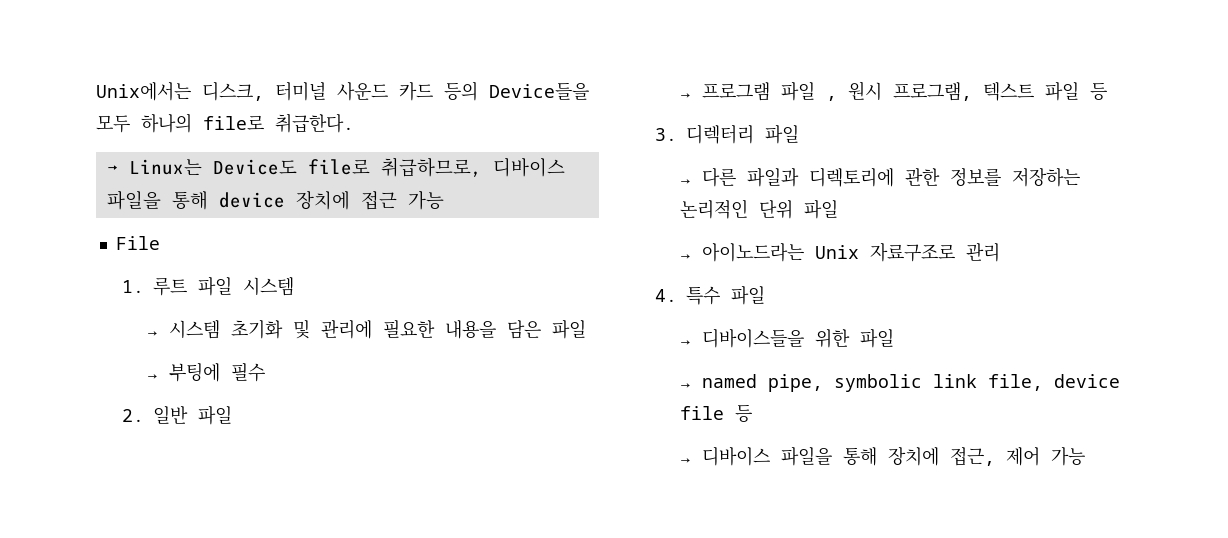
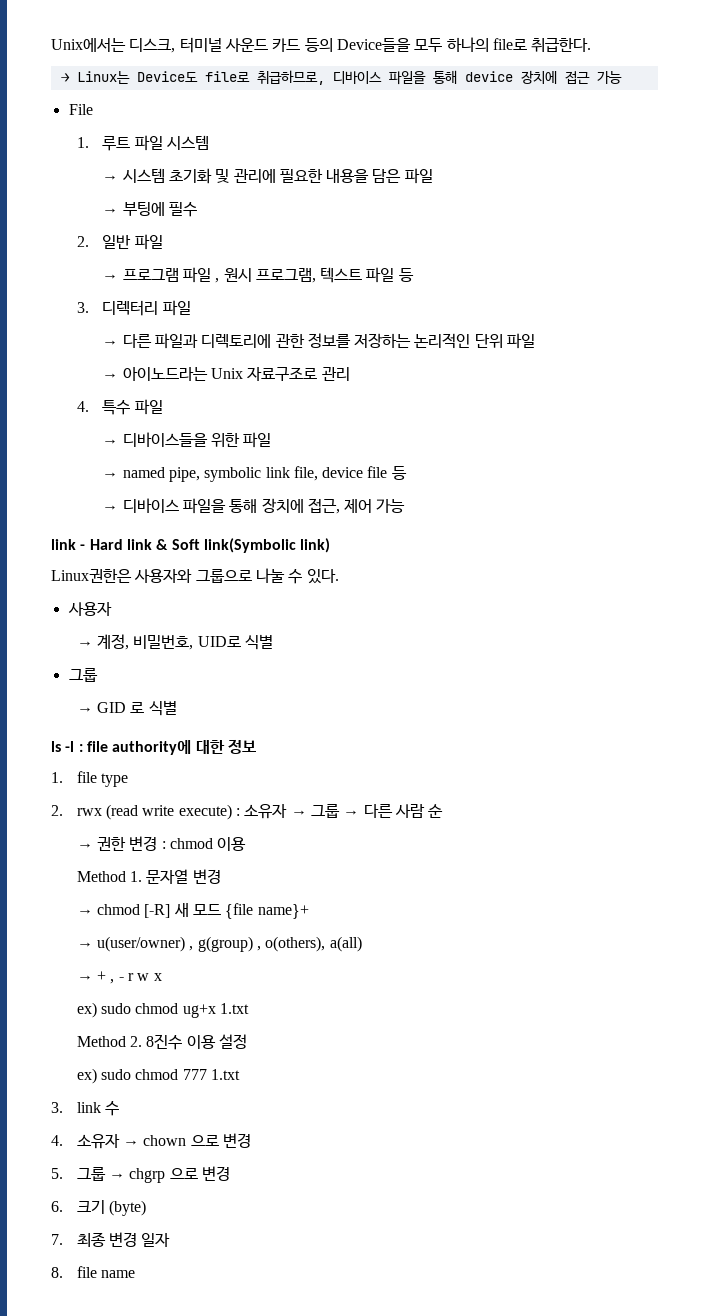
+ link - Hard link & Soft link(Symbolic link)
+ Linux권한은 사용자와 그룹으로 나눌 수 있다.
+ 사용자
+ → 계정, 비밀번호, UID로 식별
+ 그룹
+ → GID 로 식별
+ ls -l : file authority에 대한 정보
+ 1. file type
+ 2. rwx (read write execute) : 소유자 → 그룹 → 다른 사람 순
+ → 권한 변경 : chmod 이용
+ Method 1. 문자열 변경
+ → chmod [-R] 새 모드 {file name}+
+ → u(user/owner) , g(group) , o(others), a(all)
+ → + , - r w x
+ ex) sudo chmod ug+x 1.txt
+ Method 2. 8진수 이용 설정
+ ex) sudo chmod 777 1.txt
+ 3. link 수
+ 4. 소유자 → chown 으로 변경
+ 5. 그룹 → chgrp 으로 변경
+ 6. 크기 (byte)
+ 7. 최종 변경 일자
+ 8. file name

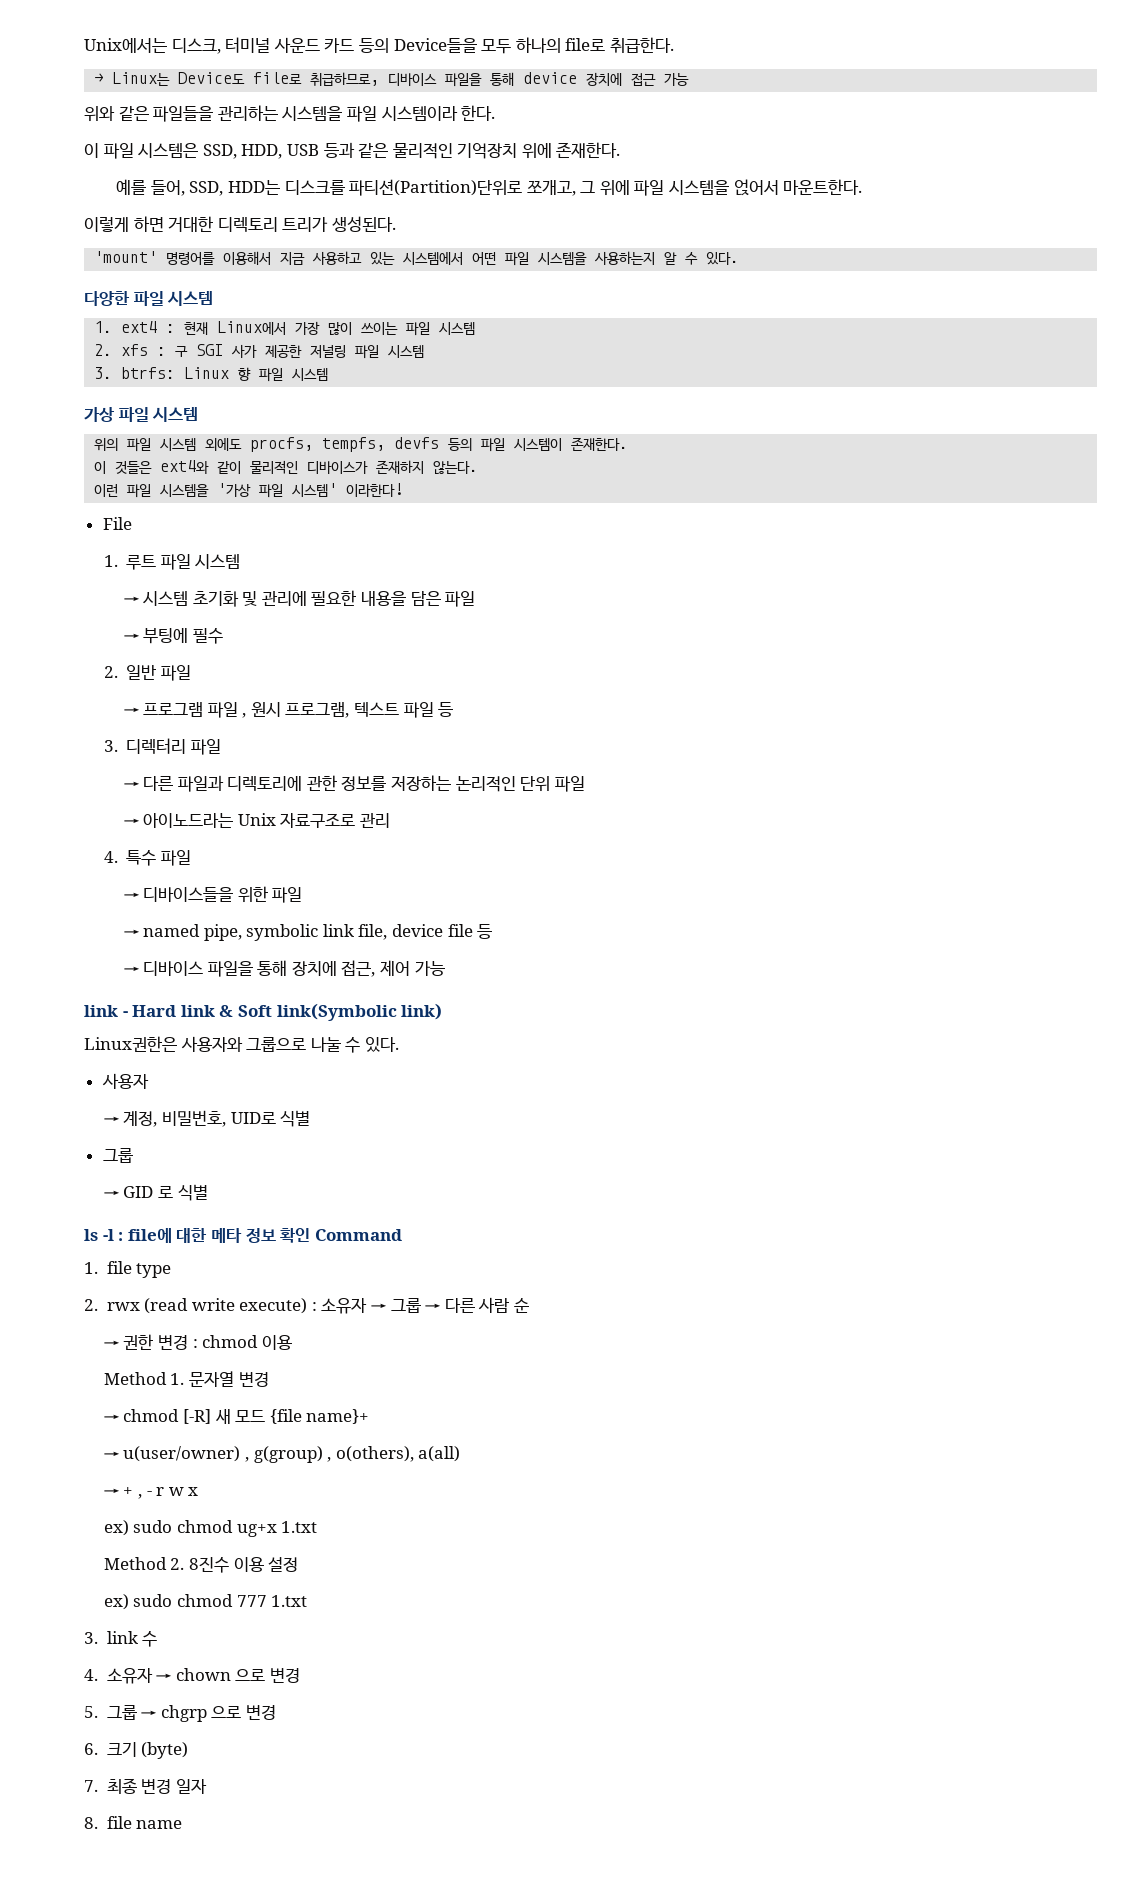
+ 위와 같은 파일들을 관리하는 시스템을 파일 시스템이라 한다.
+ 이 파일 시스템은 SSD, HDD, USB 등과 같은 물리적인 기억장치 위에 존재한다.
+ 예를 들어, SSD, HDD는 디스크를 파티션(Partition)단위로 쪼개고, 그 위에 파일 시스템을 얹어서 마운트한다.
+ 이렇게 하면 거대한 디렉토리 트리가 생성된다.
+ 'mount' 명령어를 이용해서 지금 사용하고 있는 시스템에서 어떤 파일 시스템을 사용하는지 알 수 있다.
+ 다양한 파일 시스템
+ 1. ext4 : 현재 Linux에서 가장 많이 쓰이는 파일 시스템
+ 2. xfs : 구 SGI 사가 제공한 저널링 파일 시스템
+ 3. btrfs: Linux 향 파일 시스템
+ 가상 파일 시스템
+ 위의 파일 시스템 외에도 procfs, tempfs, devfs 등의 파일 시스템이 존재한다.
+ 이 것들은 ext4와 같이 물리적인 디바이스가 존재하지 않는다.
+ 이런 파일 시스템을 '가상 파일 시스템' 이라한다!
- ls -l : file authority에 대한 정보
+ ls -l : file에 대한 메타 정보 확인 Command

